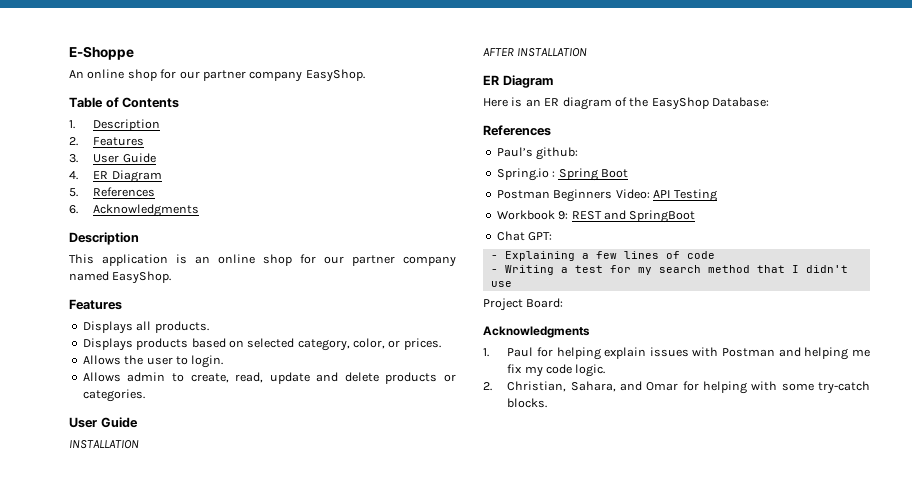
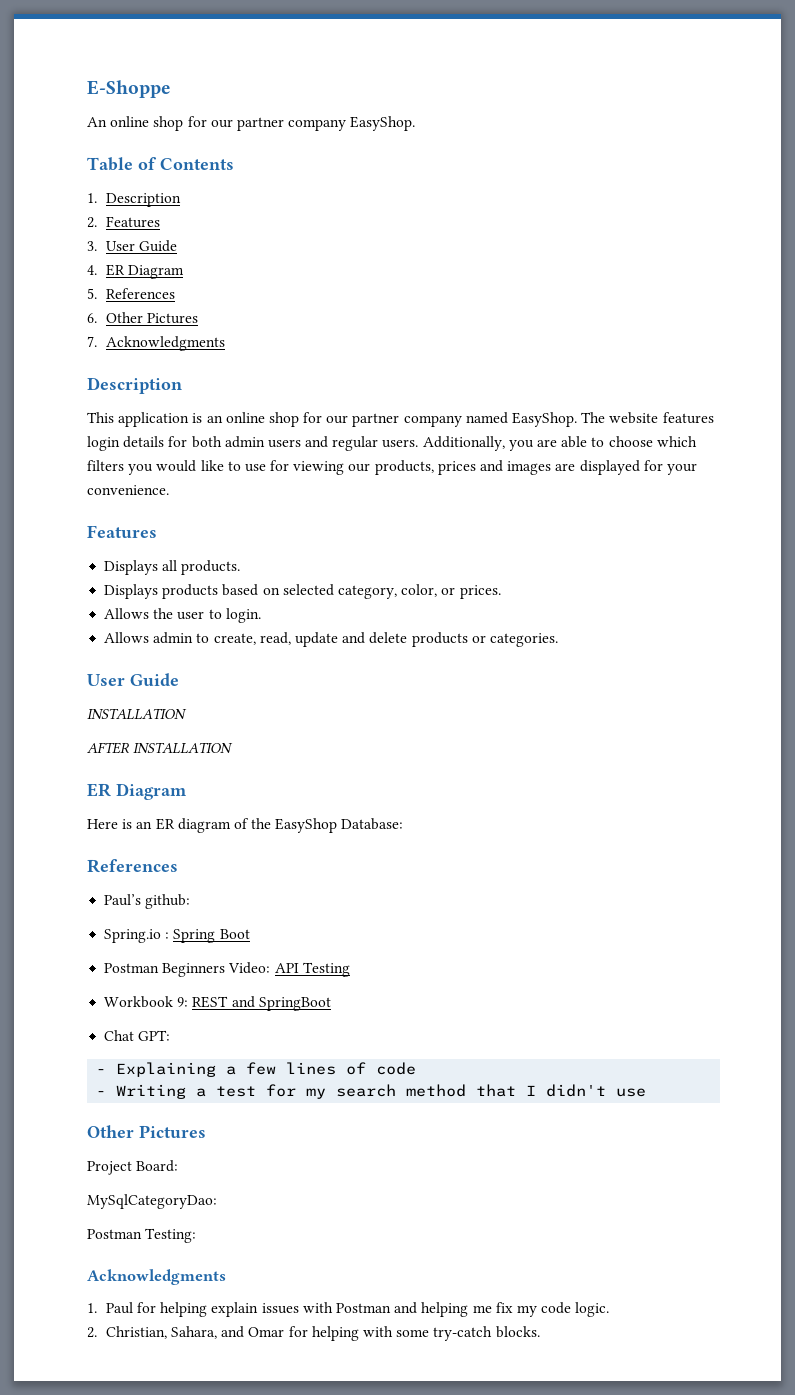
- 6. Acknowledgments
+ 6. Other Pictures
+ 7. Acknowledgments
+ The website features login details for both admin users and regular users. Additionally, you are able to choose which filters you would like to use for viewing our products, prices and images are displayed for your convenience.
  - Writing a test for my search method that I didn't use
+ Other Pictures
+ MySqlCategoryDao:
+ Postman Testing:

